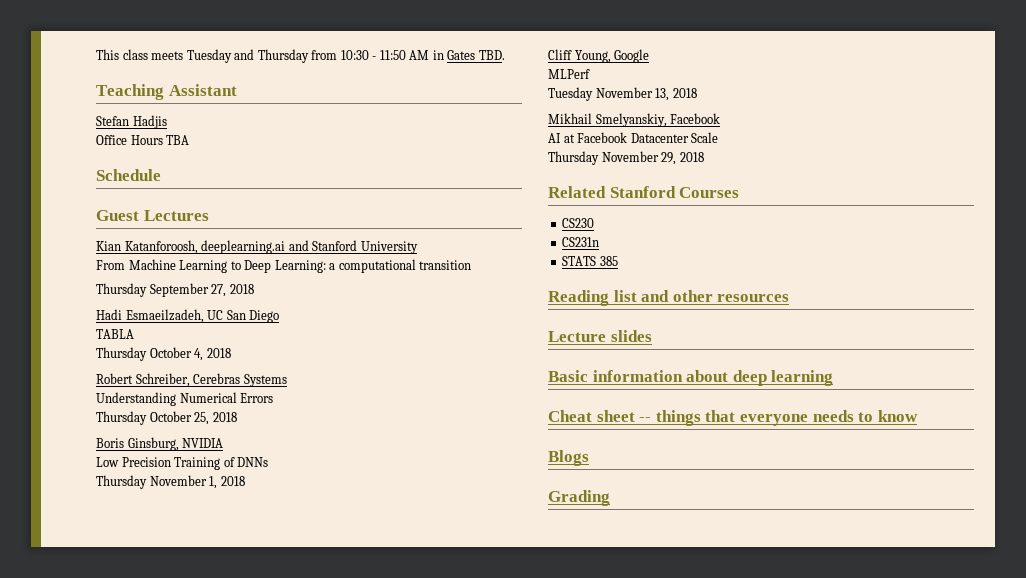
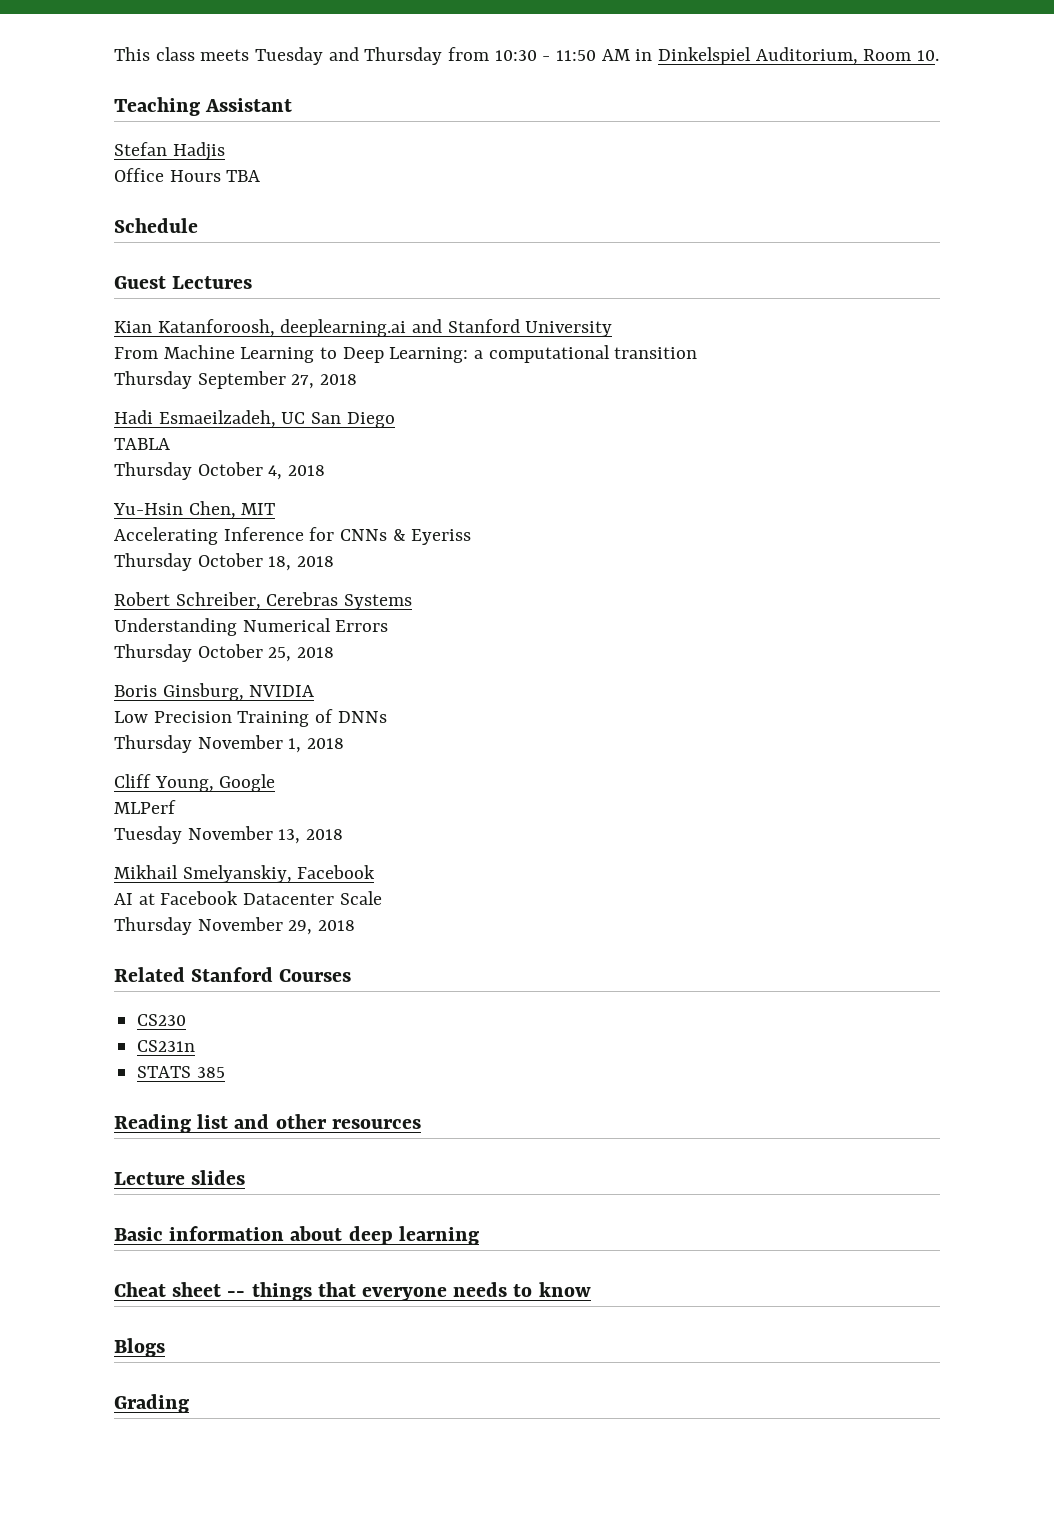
- This class meets Tuesday and Thursday from 10:30 - 11:50 AM in Gates TBD.
+ This class meets Tuesday and Thursday from 10:30 - 11:50 AM in Dinkelspiel Auditorium, Room 10.
+ Yu-Hsin Chen, MIT
+ Accelerating Inference for CNNs & Eyeriss
+ Thursday October 18, 2018

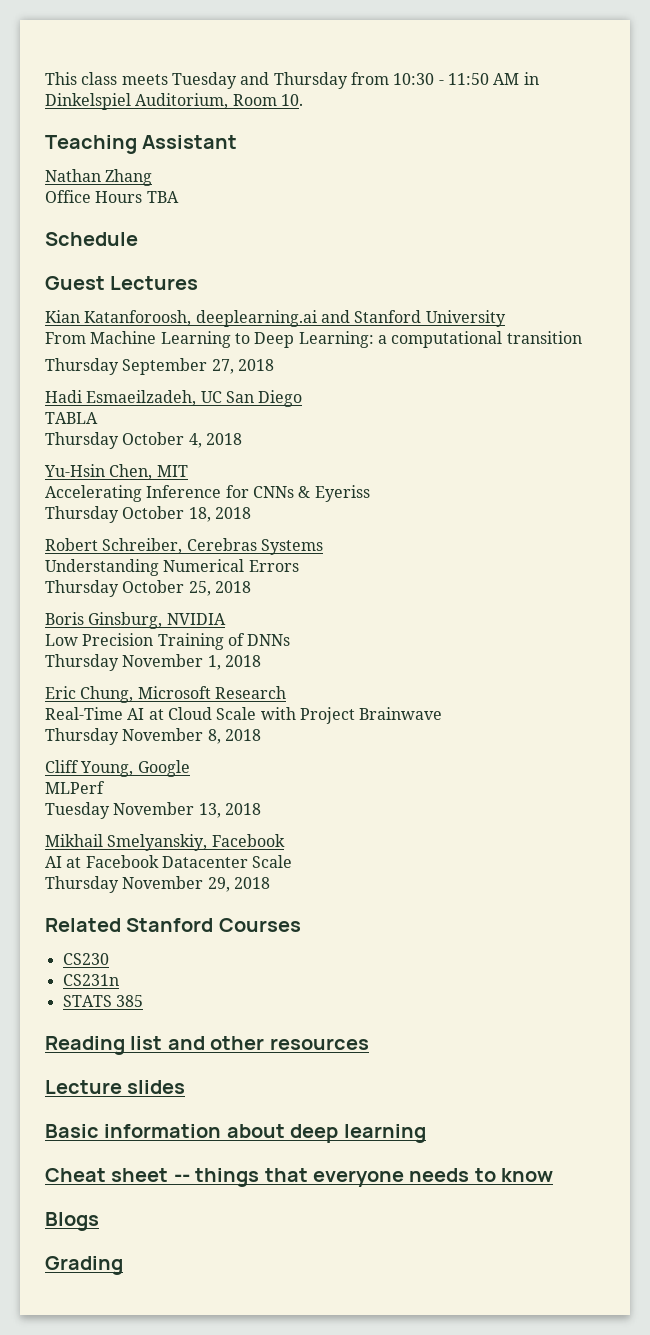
- Stefan Hadjis
+ Nathan Zhang
+ Eric Chung, Microsoft Research
+ Real-Time AI at Cloud Scale with Project Brainwave
+ Thursday November 8, 2018

